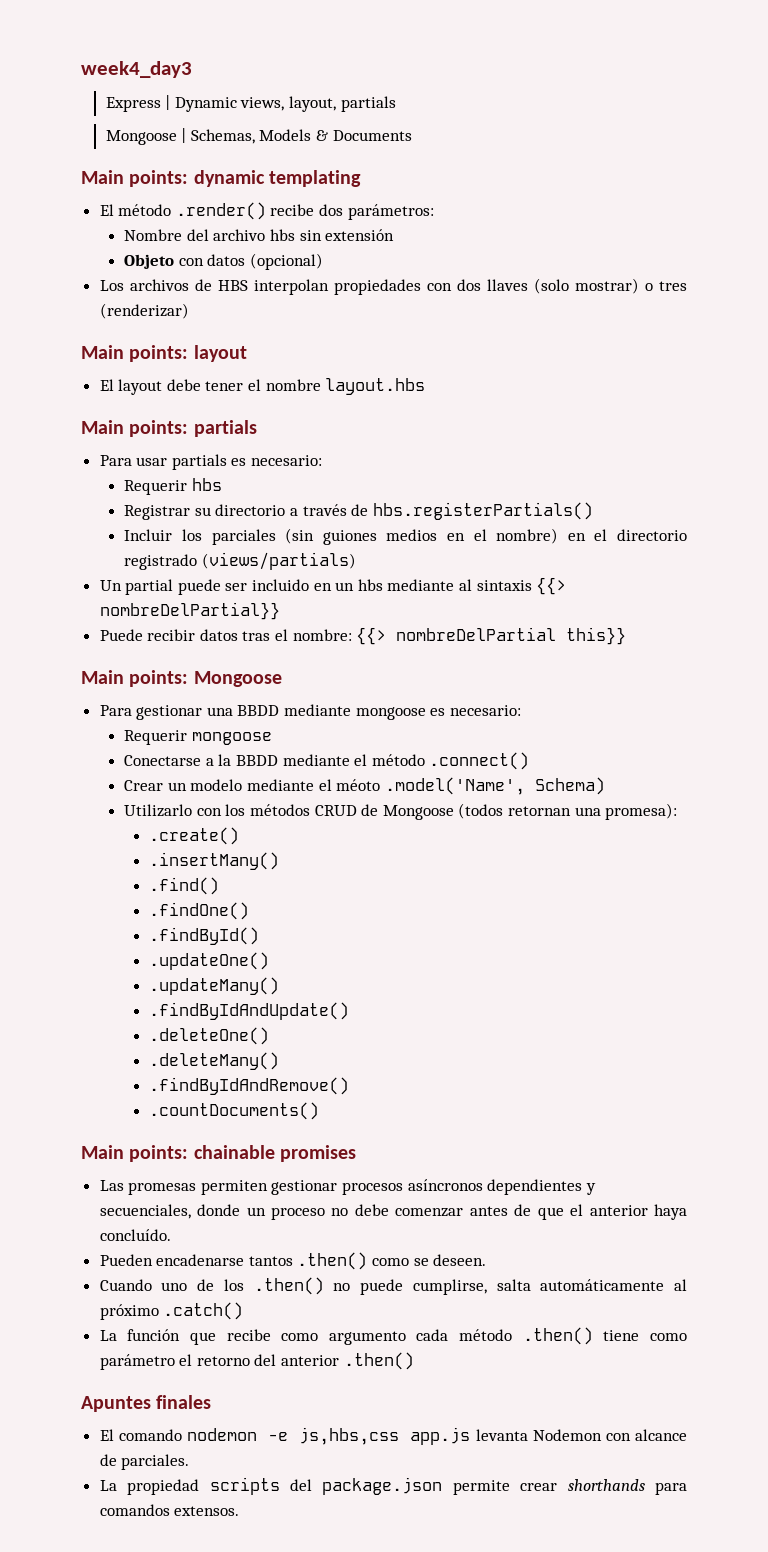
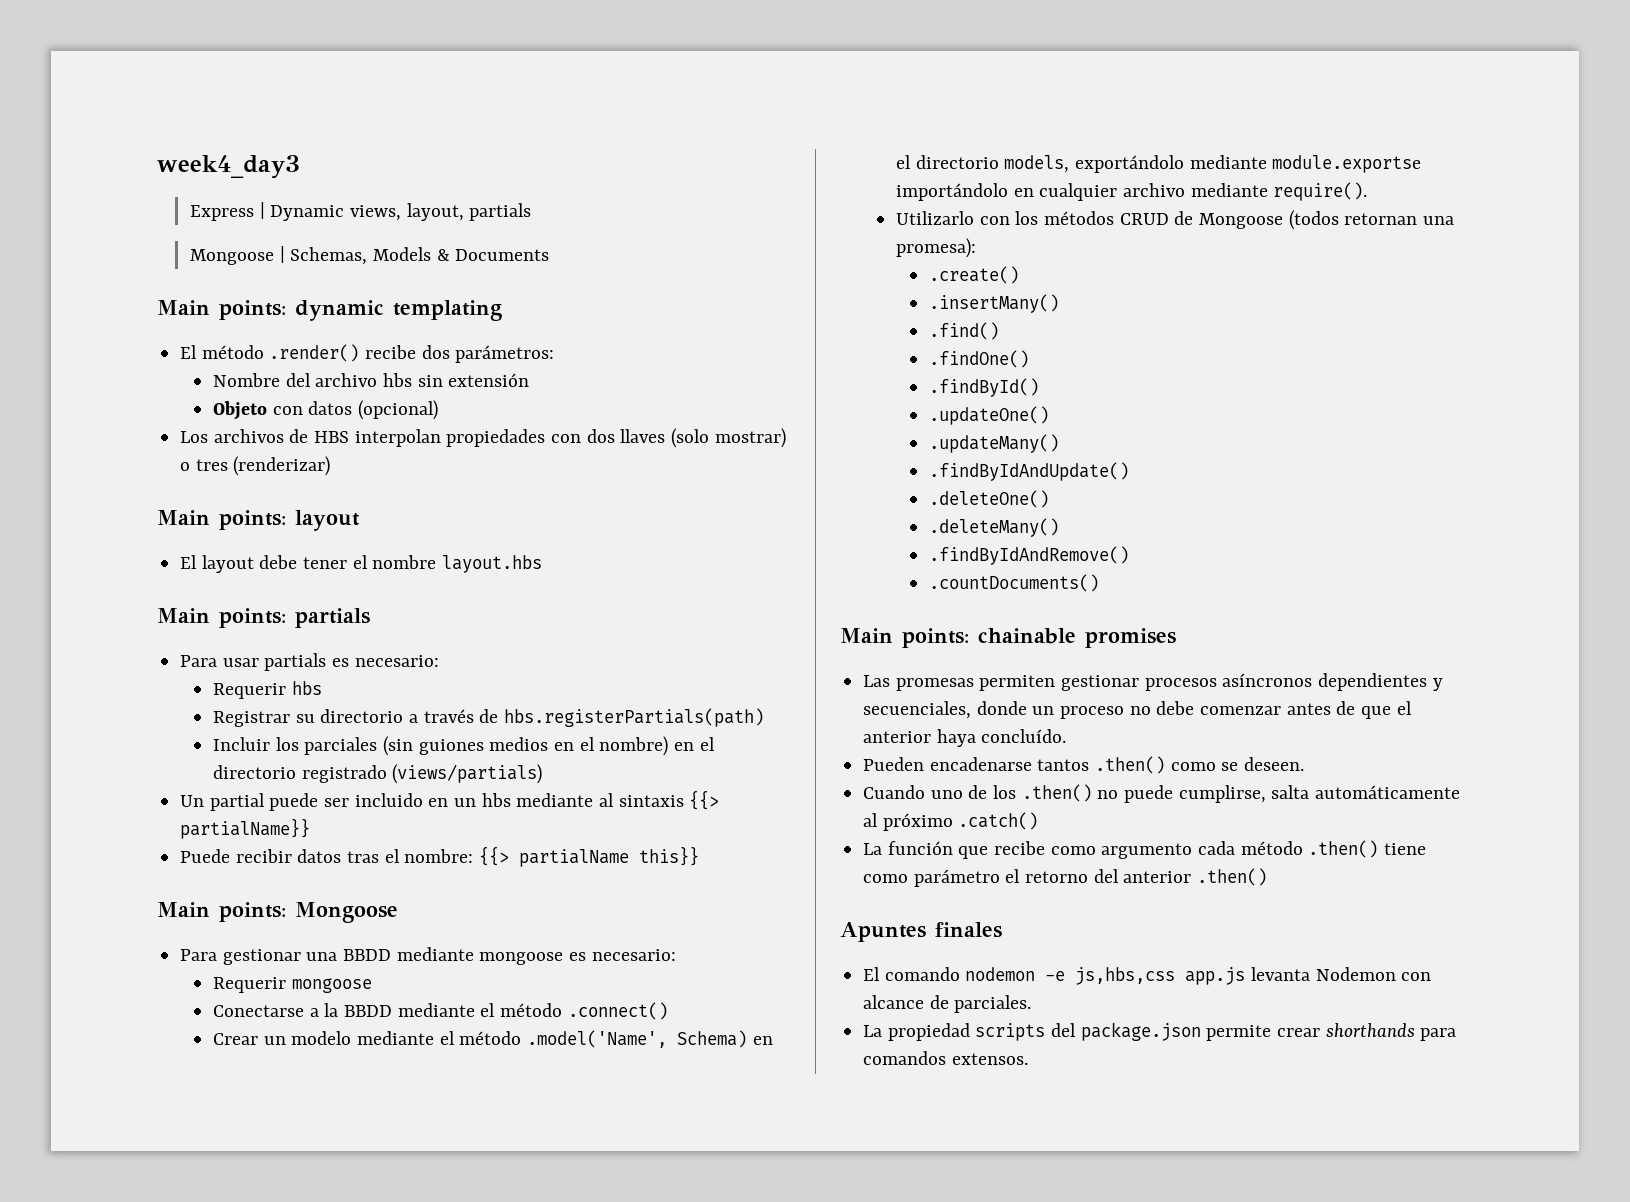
- Registrar su directorio a través de hbs.registerPartials()
+ Registrar su directorio a través de hbs.registerPartials(path)
- Un partial puede ser incluido en un hbs mediante al sintaxis {{> nombreDelPartial}}
+ Un partial puede ser incluido en un hbs mediante al sintaxis {{> partialName}}
- Puede recibir datos tras el nombre: {{> nombreDelPartial this}}
+ Puede recibir datos tras el nombre: {{> partialName this}}
- Crear un modelo mediante el méoto .model('Name', Schema)
+ Crear un modelo mediante el método .model('Name', Schema) en el directorio models, exportándolo mediante module.exportse importándolo en cualquier archivo mediante require().

